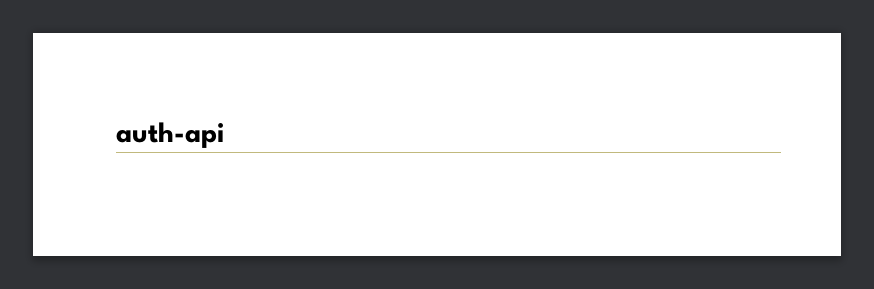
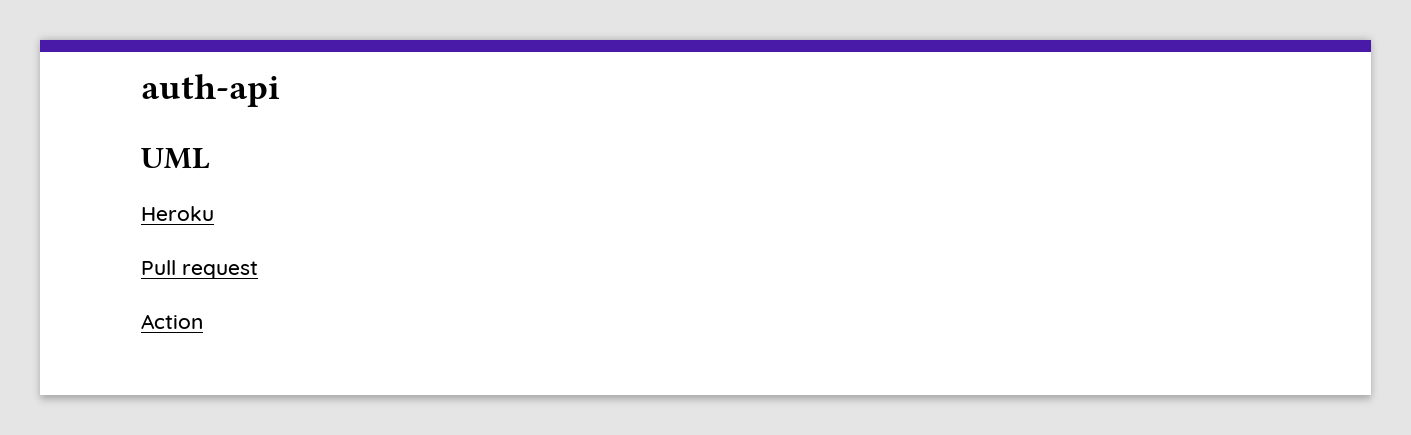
+ UML
+ Heroku
+ Pull request
+ Action

